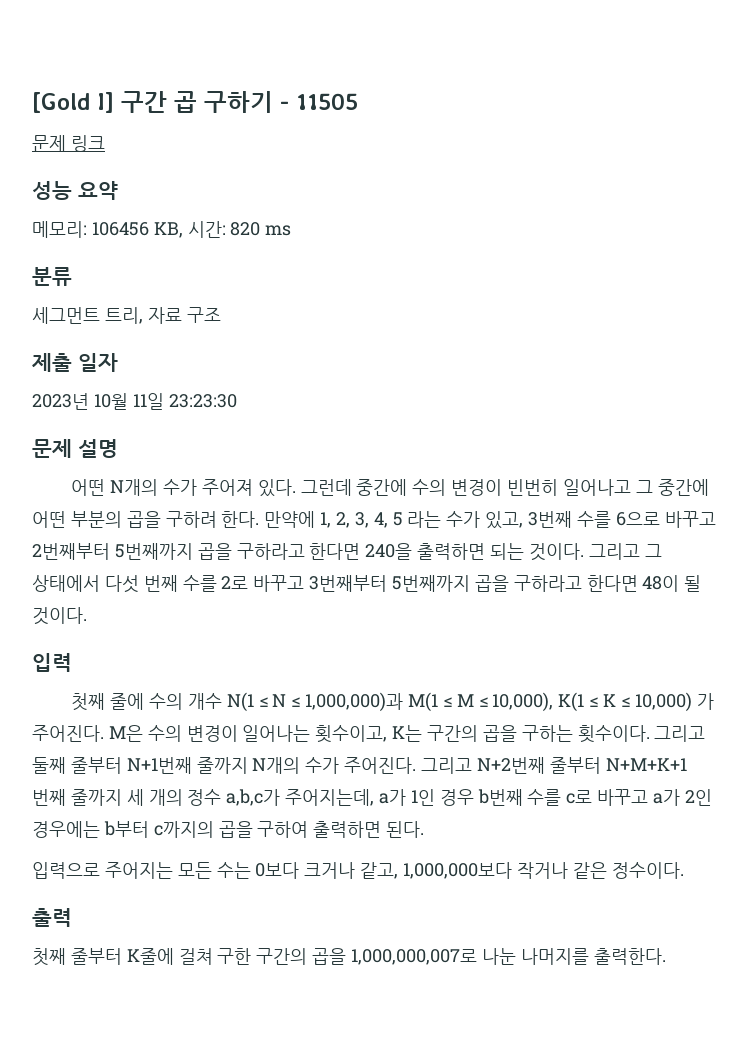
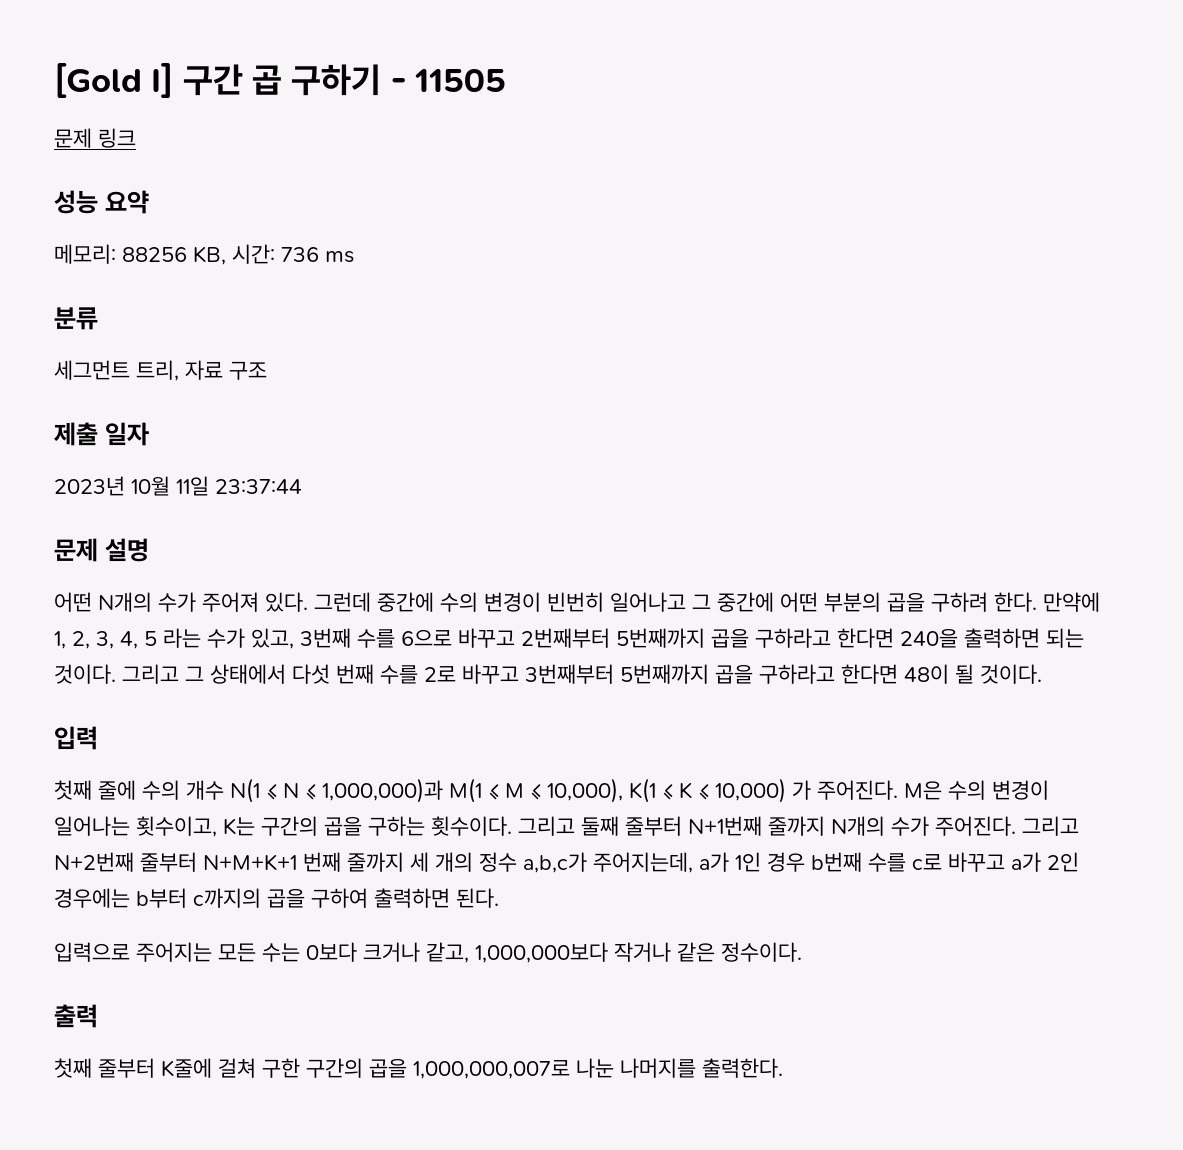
- 메모리: 106456 KB, 시간: 820 ms
+ 메모리: 88256 KB, 시간: 736 ms
- 2023년 10월 11일 23:23:30
+ 2023년 10월 11일 23:37:44

